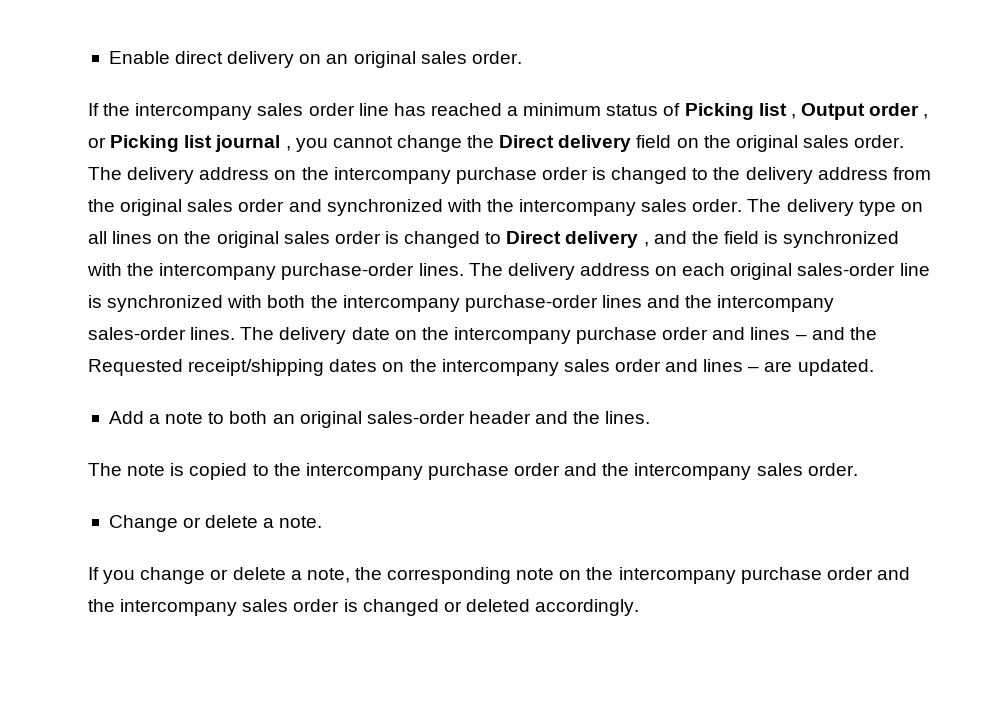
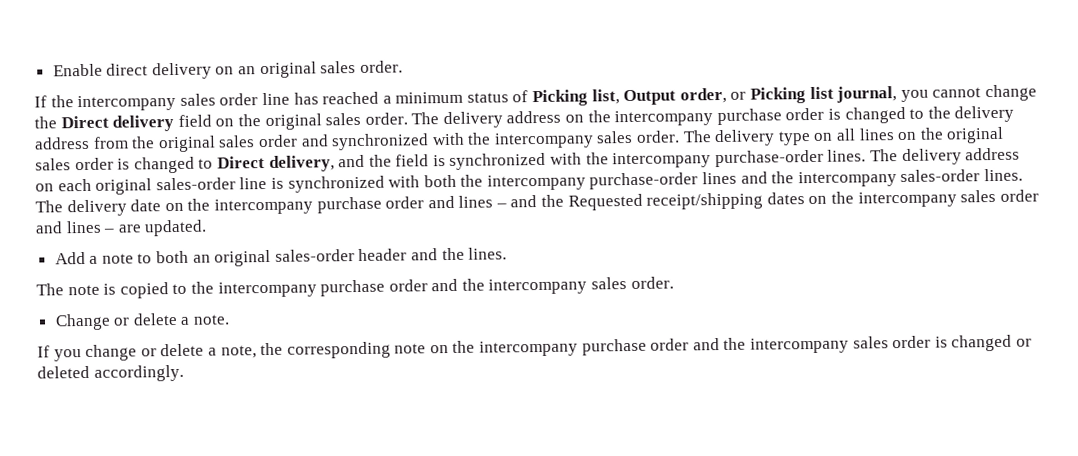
- If the intercompany sales order line has reached a minimum status of Picking list , Output order , or Picking list journal , you cannot change the Direct delivery field on the original sales order.
+ If the intercompany sales order line has reached a minimum status of Picking list, Output order, or Picking list journal, you cannot change the Direct delivery field on the original sales order.
- The delivery type on all lines on the original sales order is changed to Direct delivery , and the field is synchronized with the intercompany purchase-order lines.
+ The delivery type on all lines on the original sales order is changed to Direct delivery, and the field is synchronized with the intercompany purchase-order lines.

